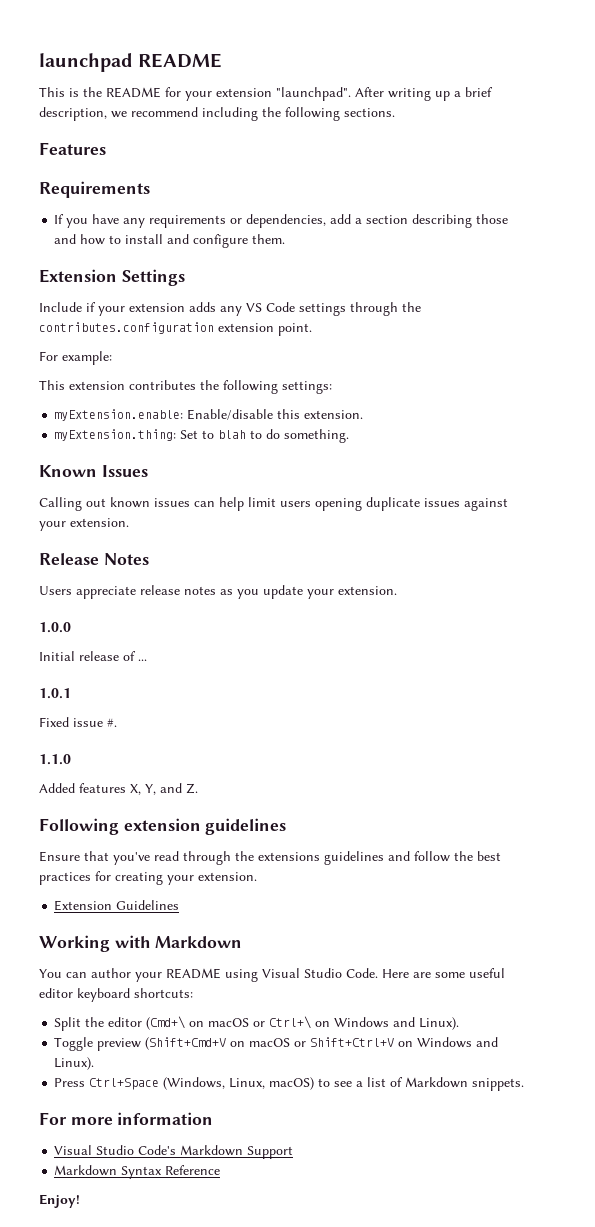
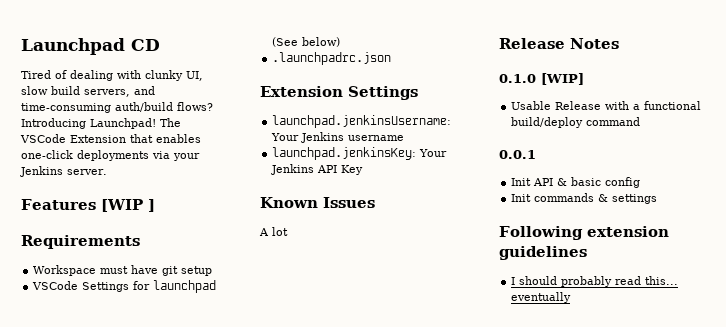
- launchpad README
- This is the README for your extension "launchpad". After writing up a brief description, we recommend including the following sections.
+ Launchpad CD
+ Tired of dealing with clunky UI, slow build servers, and time-consuming auth/build flows? Introducing Launchpad! The VSCode Extension that enables one-click deployments via your Jenkins server.
- Features
+ Features [WIP ]
- If you have any requirements or dependencies, add a section describing those and how to install and configure them.
+ Workspace must have git setup
+ VSCode Settings for launchpad (See below)
+ .launchpadrc.json
  Extension Settings
- Include if your extension adds any VS Code settings through the contributes.configuration extension point.
- For example:
- This extension contributes the following settings:
- myExtension.enable: Enable/disable this extension.
- myExtension.thing: Set to blah to do something.
+ launchpad.jenkinsUsername: Your Jenkins username
+ launchpad.jenkinsKey: Your Jenkins API Key
  Known Issues
- Calling out known issues can help limit users opening duplicate issues against your extension.
+ A lot
  Release Notes
- Users appreciate release notes as you update your extension.
- 1.0.0
- Initial release of ...
- 1.0.1
- Fixed issue #.
- 1.1.0
- Added features X, Y, and Z.
+ 0.1.0 [WIP]
+ Usable Release with a functional build/deploy command
+ 0.0.1
+ Init API & basic config
+ Init commands & settings
  Following extension guidelines
- Ensure that you've read through the extensions guidelines and follow the best practices for creating your extension.
- Extension Guidelines
- Working with Markdown
- You can author your README using Visual Studio Code. Here are some useful editor keyboard shortcuts:
- Split the editor (Cmd+\ on macOS or Ctrl+\ on Windows and Linux).
- Toggle preview (Shift+Cmd+V on macOS or Shift+Ctrl+V on Windows and Linux).
- Press Ctrl+Space (Windows, Linux, macOS) to see a list of Markdown snippets.
- For more information
- Visual Studio Code's Markdown Support
- Markdown Syntax Reference
- Enjoy!
+ I should probably read this... eventually

